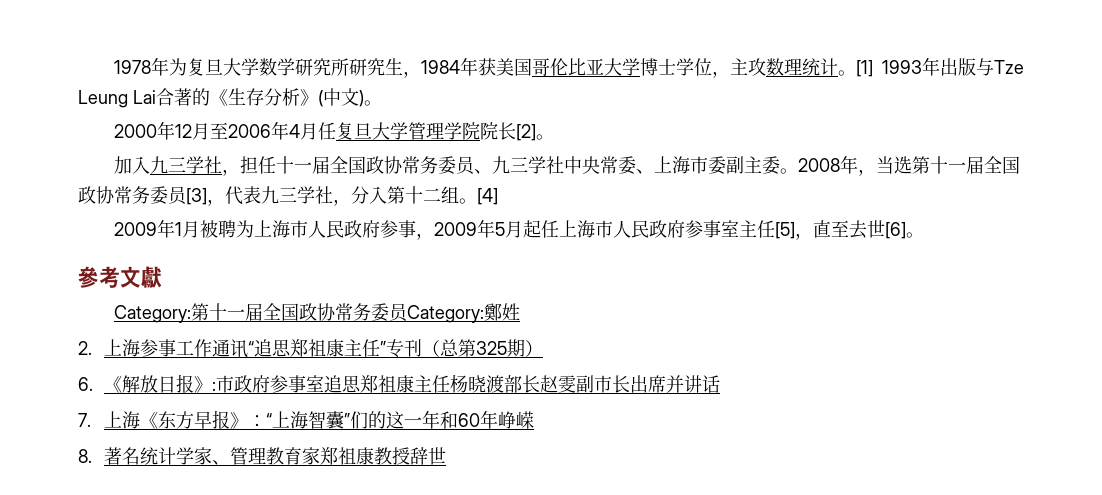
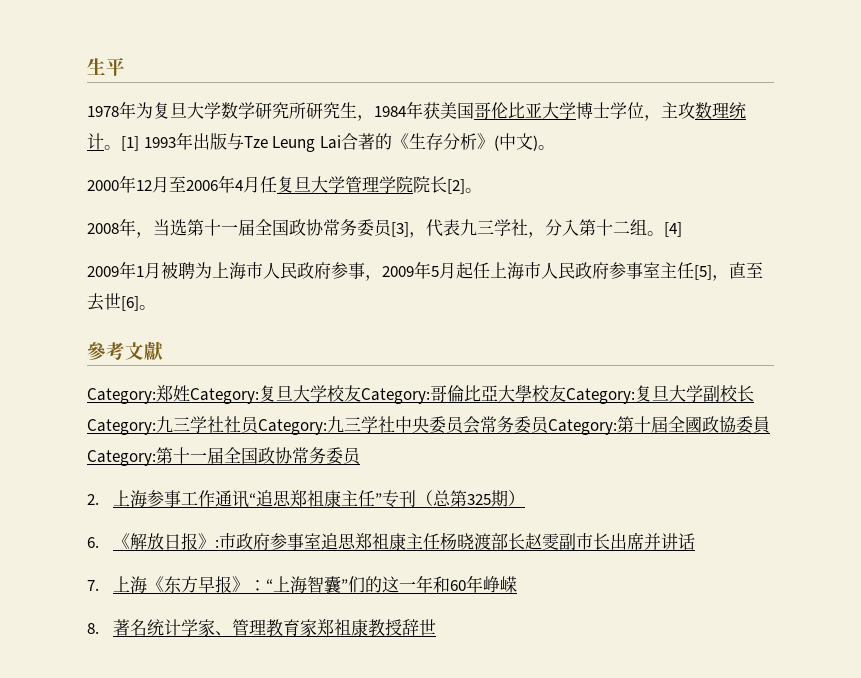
+ 生平
- 加入九三学社，担任十一届全国政协常务委员、九三学社中央常委、上海市委副主委。
- Category:第十一届全国政协常务委员Category:鄭姓
+ Category:郑姓Category:复旦大学校友Category:哥倫比亞大學校友Category:复旦大学副校长Category:九三学社社员Category:九三学社中央委员会常务委员Category:第十屆全國政協委員Category:第十一届全国政协常务委员

